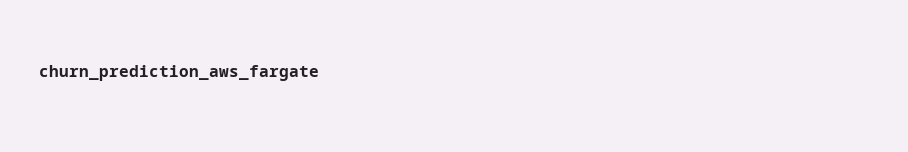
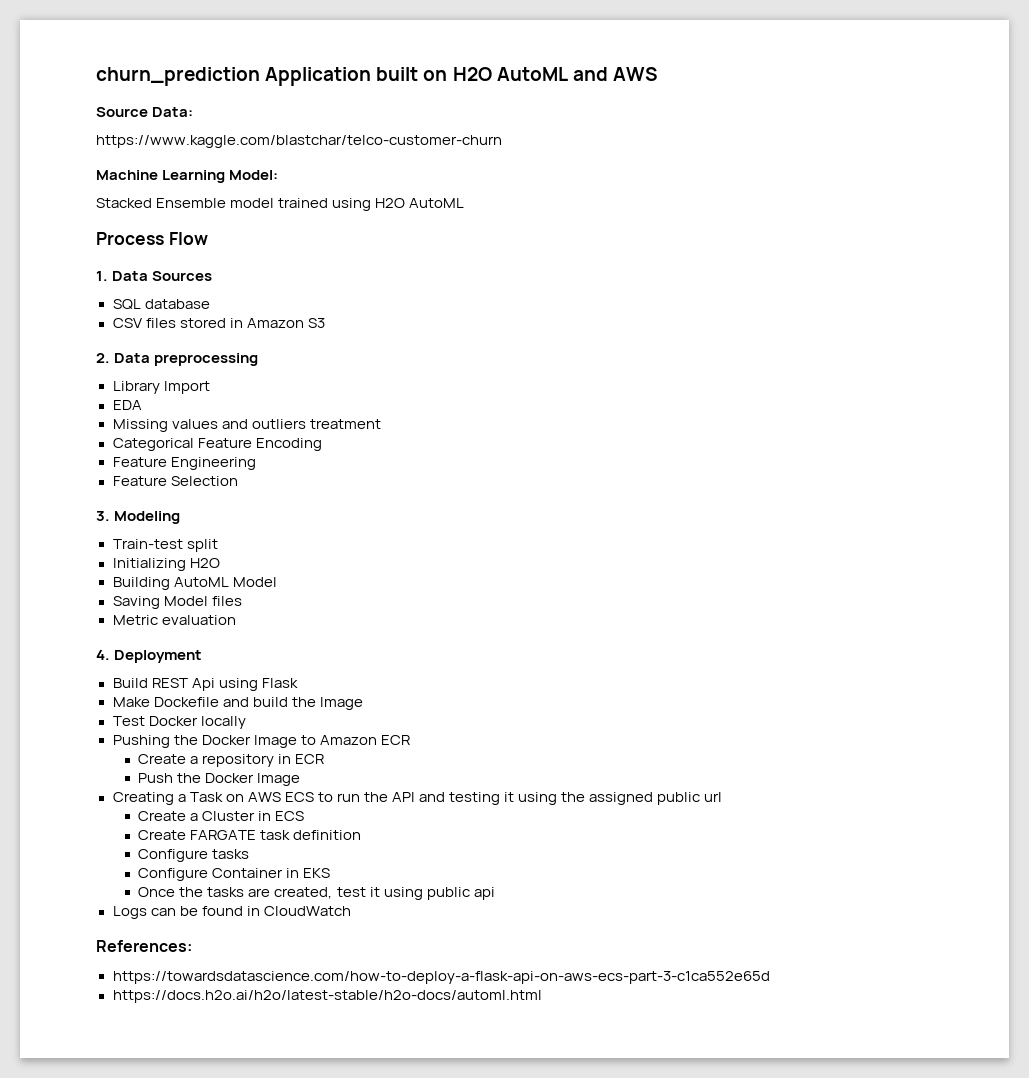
- churn_prediction_aws_fargate
+ churn_prediction Application built on H2O AutoML and AWS
+ Source Data:
+ https://www.kaggle.com/blastchar/telco-customer-churn
+ Machine Learning Model:
+ Stacked Ensemble model trained using H2O AutoML
+ Process Flow
+ 1. Data Sources
+ SQL database
+ CSV files stored in Amazon S3
+ 2. Data preprocessing
+ Library Import
+ EDA
+ Missing values and outliers treatment
+ Categorical Feature Encoding
+ Feature Engineering
+ Feature Selection
+ 3. Modeling
+ Train-test split
+ Initializing H2O
+ Building AutoML Model
+ Saving Model files
+ Metric evaluation
+ 4. Deployment
+ Build REST Api using Flask
+ Make Dockefile and build the Image
+ Test Docker locally
+ Pushing the Docker Image to Amazon ECR
+ Create a repository in ECR
+ Push the Docker Image
+ Creating a Task on AWS ECS to run the API and testing it using the assigned public url
+ Create a Cluster in ECS
+ Create FARGATE task definition
+ Configure tasks
+ Configure Container in EKS
+ Once the tasks are created, test it using public api
+ Logs can be found in CloudWatch
+ References:
+ https://towardsdatascience.com/how-to-deploy-a-flask-api-on-aws-ecs-part-3-c1ca552e65d
+ https://docs.h2o.ai/h2o/latest-stable/h2o-docs/automl.html

